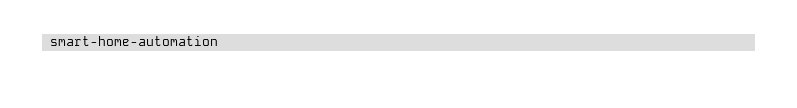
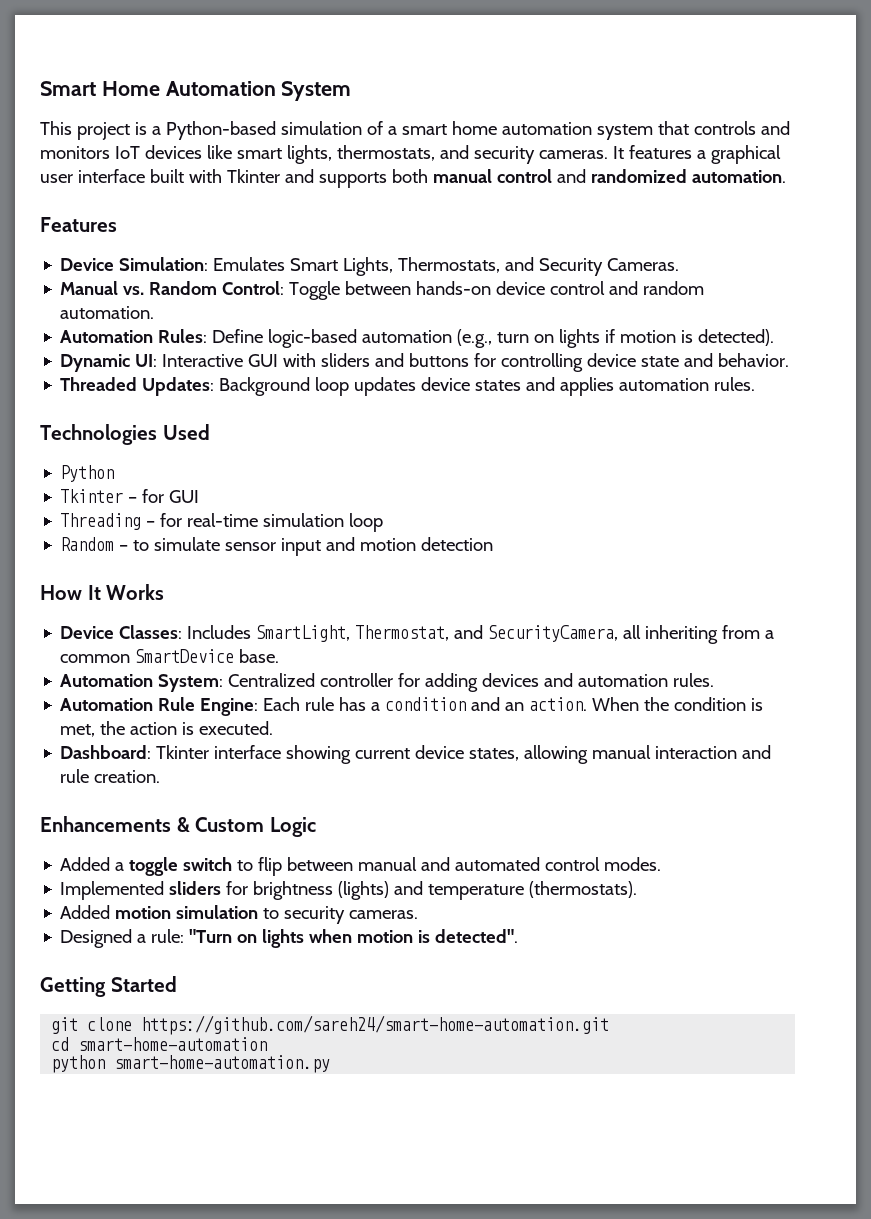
- smart-home-automation
+ Smart Home Automation System
+ This project is a Python-based simulation of a smart home automation system that controls and monitors IoT devices like smart lights, thermostats, and security cameras. It features a graphical user interface built with Tkinter and supports both manual control and randomized automation.
+ Features
+ Device Simulation: Emulates Smart Lights, Thermostats, and Security Cameras.
+ Manual vs. Random Control: Toggle between hands-on device control and random automation.
+ Automation Rules: Define logic-based automation (e.g., turn on lights if motion is detected).
+ Dynamic UI: Interactive GUI with sliders and buttons for controlling device state and behavior.
+ Threaded Updates: Background loop updates device states and applies automation rules.
+ Technologies Used
+ Python
+ Tkinter – for GUI
+ Threading – for real-time simulation loop
+ Random – to simulate sensor input and motion detection
+ How It Works
+ Device Classes: Includes SmartLight, Thermostat, and SecurityCamera, all inheriting from a common SmartDevice base.
+ Automation System: Centralized controller for adding devices and automation rules.
+ Automation Rule Engine: Each rule has a condition and an action. When the condition is met, the action is executed.
+ Dashboard: Tkinter interface showing current device states, allowing manual interaction and rule creation.
+ Enhancements & Custom Logic
+ Added a toggle switch to flip between manual and automated control modes.
+ Implemented sliders for brightness (lights) and temperature (thermostats).
+ Added motion simulation to security cameras.
+ Designed a rule: "Turn on lights when motion is detected".
+ Getting Started
+ git clone https://github.com/sareh24/smart-home-automation.git
+ cd smart-home-automation
+ python smart-home-automation.py

